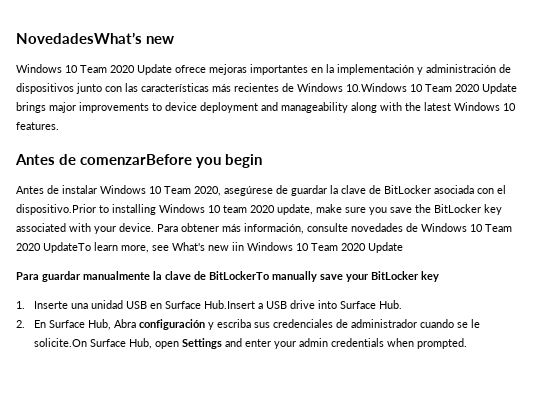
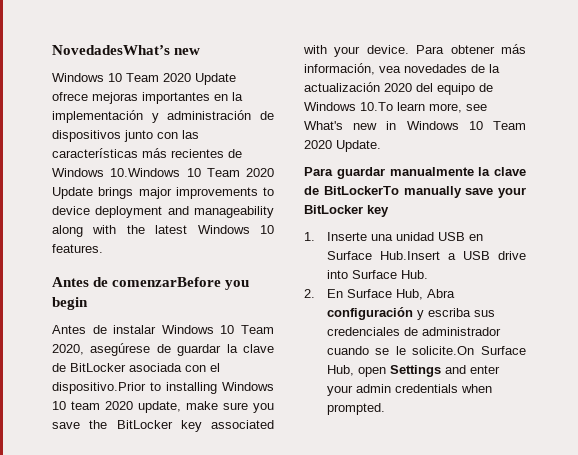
- Para obtener más información, consulte novedades de Windows 10 Team 2020 UpdateTo learn more, see What's new iin Windows 10 Team 2020 Update
+ Para obtener más información, vea novedades de la actualización 2020 del equipo de Windows 10.To learn more, see What's new in Windows 10 Team 2020 Update.

